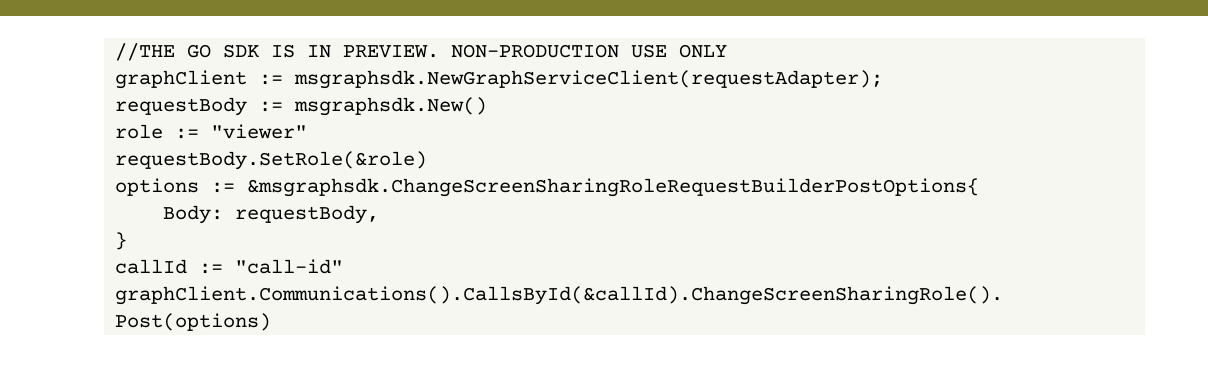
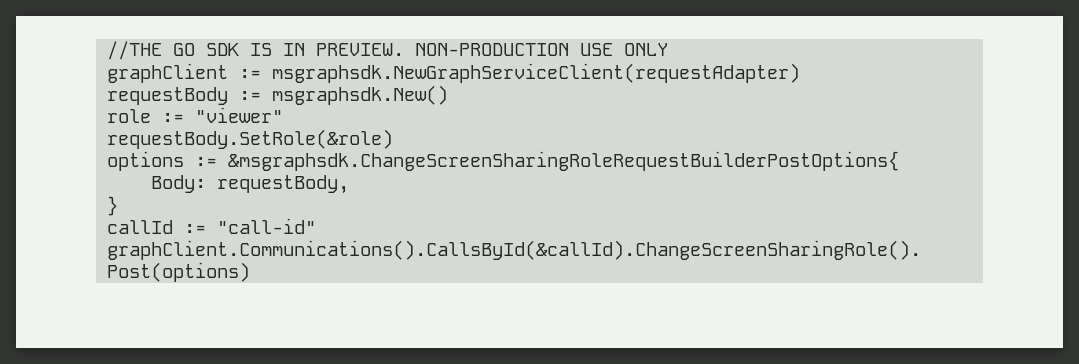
- graphClient := msgraphsdk.NewGraphServiceClient(requestAdapter);
+ graphClient := msgraphsdk.NewGraphServiceClient(requestAdapter)

